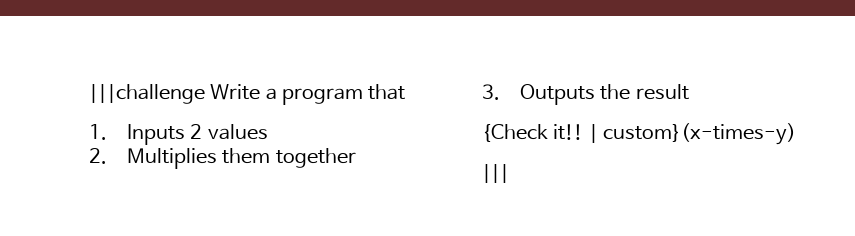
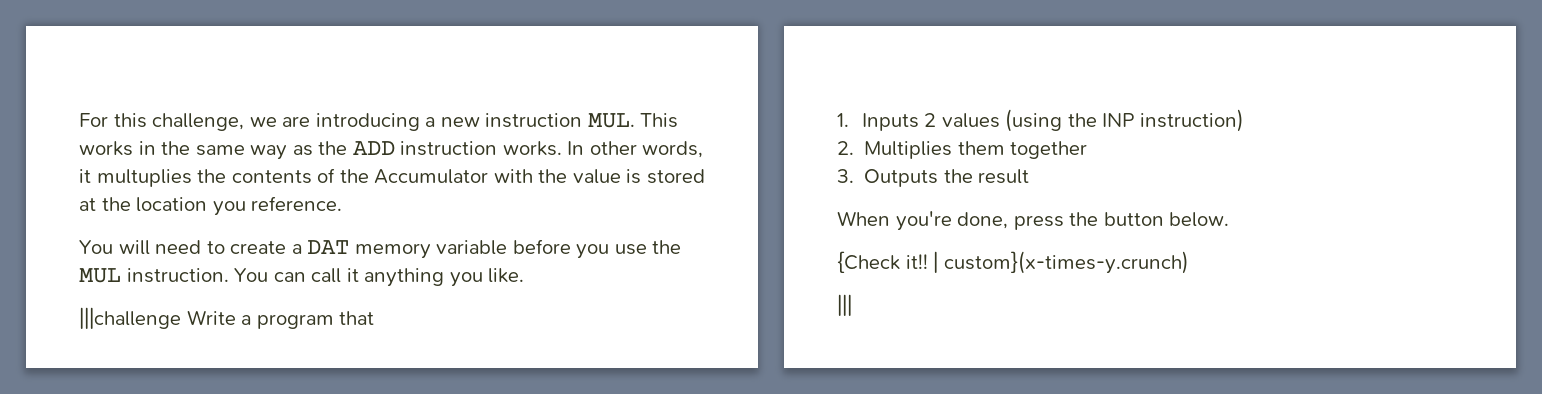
+ For this challenge, we are introducing a new instruction MUL. This works in the same way as the ADD instruction works. In other words, it multuplies the contents of the Accumulator with the value is stored at the location you reference.
+ You will need to create a DAT memory variable before you use the MUL instruction. You can call it anything you like.
- 1. Inputs 2 values
+ 1. Inputs 2 values (using the INP instruction)
+ When you're done, press the button below.
- | custom}(x-times-y)
+ | custom}(x-times-y.crunch)

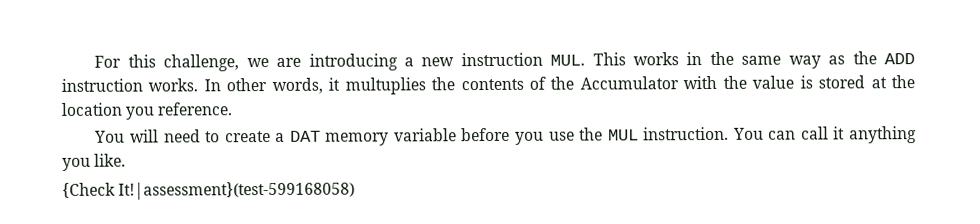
- |||challenge Write a program that
- 1. Inputs 2 values (using the INP instruction)
- 2. Multiplies them together
- 3. Outputs the result
- When you're done, press the button below.
- {Check it!! | custom}(x-times-y.crunch)
- |||
+ {Check It!|assessment}(test-599168058)

